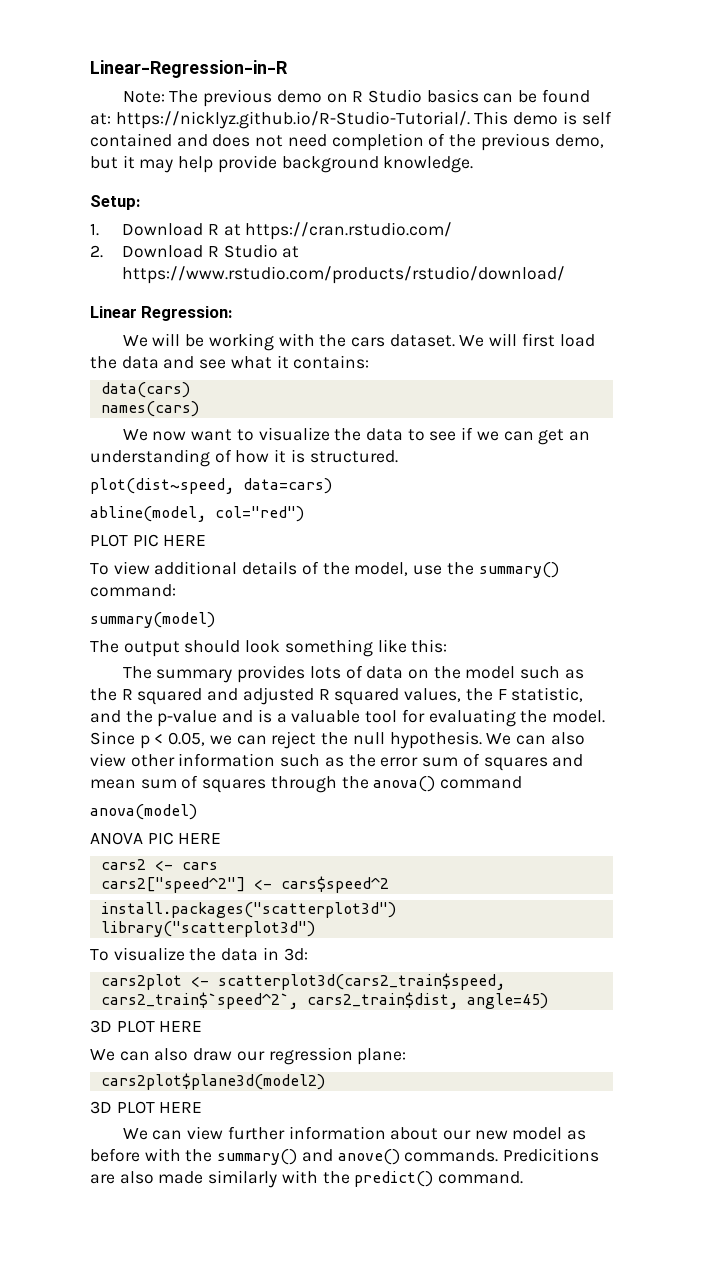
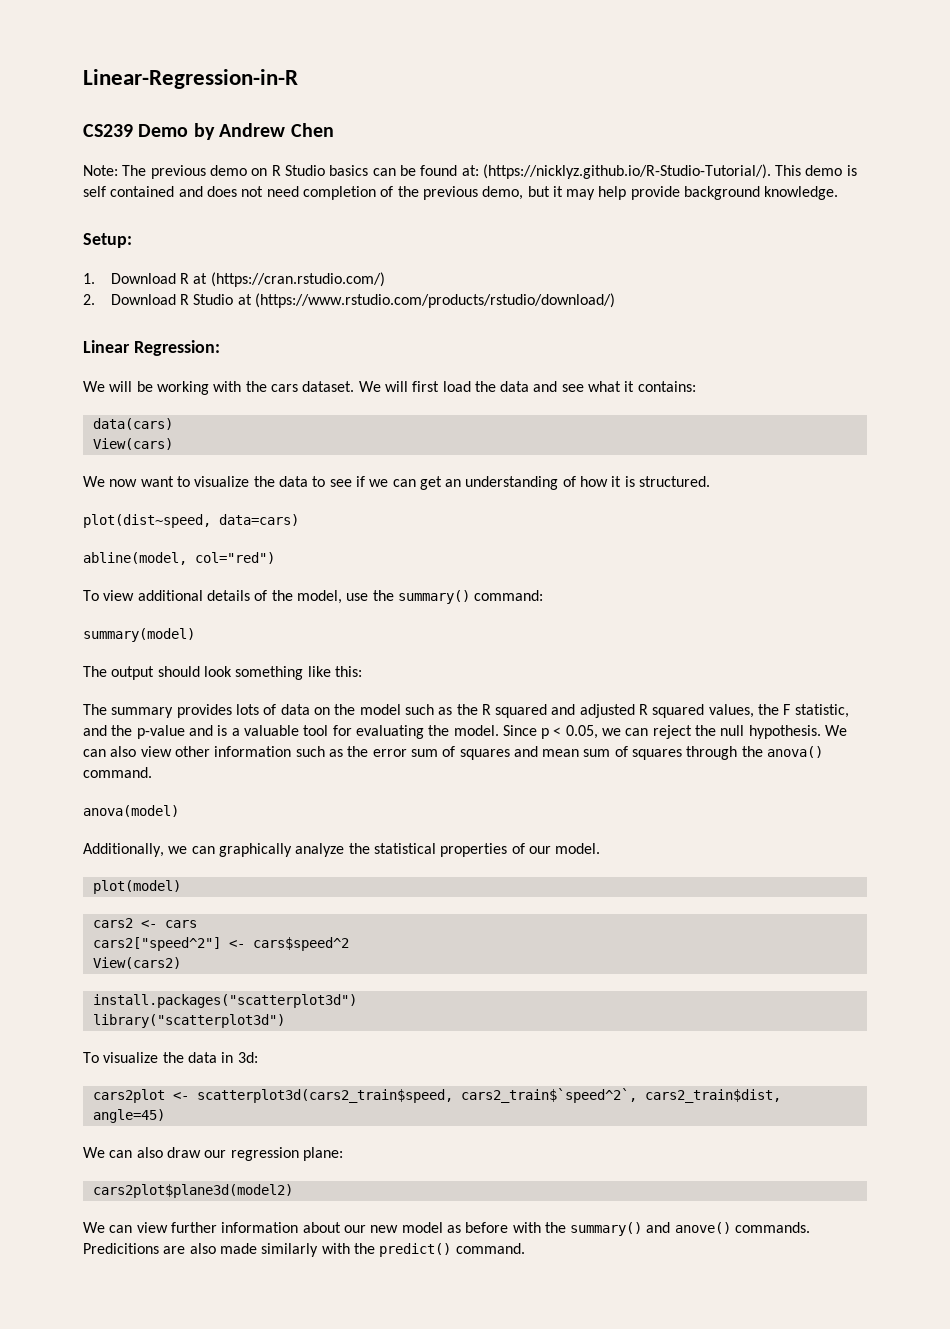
+ CS239 Demo by Andrew Chen
- Note: The previous demo on R Studio basics can be found at: https://nicklyz.github.io/R-Studio-Tutorial/. This demo is self contained and does not need completion of the previous demo, but it may help provide background knowledge.
+ Note: The previous demo on R Studio basics can be found at: (https://nicklyz.github.io/R-Studio-Tutorial/). This demo is self contained and does not need completion of the previous demo, but it may help provide background knowledge.
- 1. Download R at https://cran.rstudio.com/
+ 1. Download R at (https://cran.rstudio.com/)
- 2. Download R Studio at https://www.rstudio.com/products/rstudio/download/
+ 2. Download R Studio at (https://www.rstudio.com/products/rstudio/download/)
- names(cars)
+ View(cars)
- PLOT PIC HERE
- We can also view other information such as the error sum of squares and mean sum of squares through the anova() command
+ We can also view other information such as the error sum of squares and mean sum of squares through the anova() command.
- ANOVA PIC HERE
+ Additionally, we can graphically analyze the statistical properties of our model.
+ plot(model)
+ View(cars2)
  cars2plot <- scatterplot3d(cars2_train$speed, cars2_train$`speed^2`, cars2_train$dist, angle=45)
- 3D PLOT HERE
  cars2plot$plane3d(model2)
- 3D PLOT HERE

